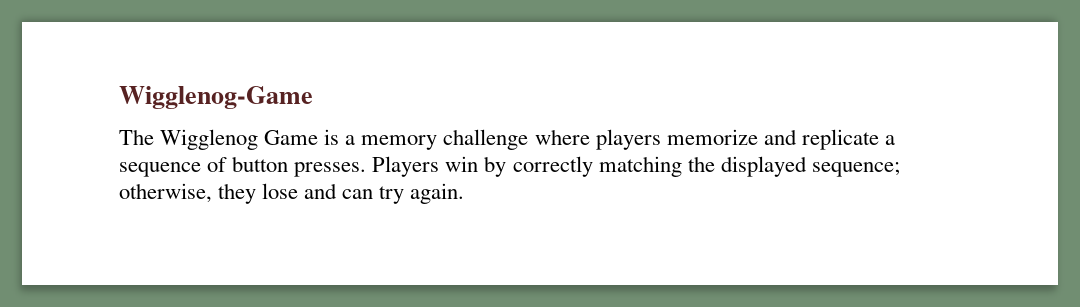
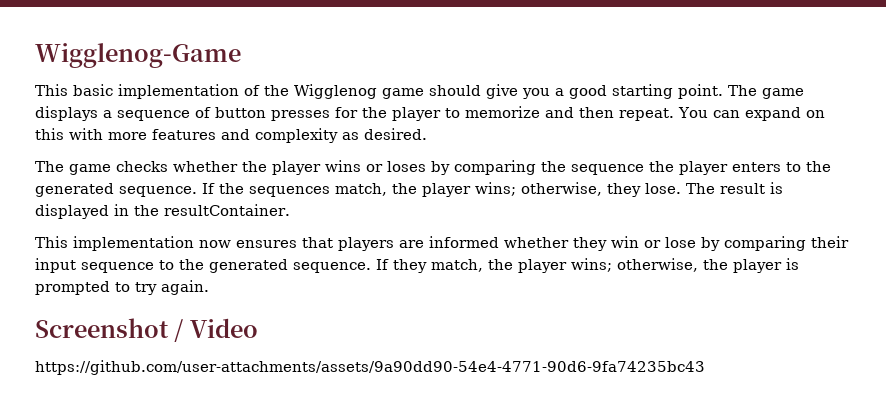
- The Wigglenog Game is a memory challenge where players memorize and replicate a sequence of button presses. Players win by correctly matching the displayed sequence; otherwise, they lose and can try again.
+ This basic implementation of the Wigglenog game should give you a good starting point. The game displays a sequence of button presses for the player to memorize and then repeat. You can expand on this with more features and complexity as desired.
+ The game checks whether the player wins or loses by comparing the sequence the player enters to the generated sequence. If the sequences match, the player wins; otherwise, they lose. The result is displayed in the resultContainer.
+ This implementation now ensures that players are informed whether they win or lose by comparing their input sequence to the generated sequence. If they match, the player wins; otherwise, the player is prompted to try again.
+ Screenshot / Video
+ https://github.com/user-attachments/assets/9a90dd90-54e4-4771-90d6-9fa74235bc43

